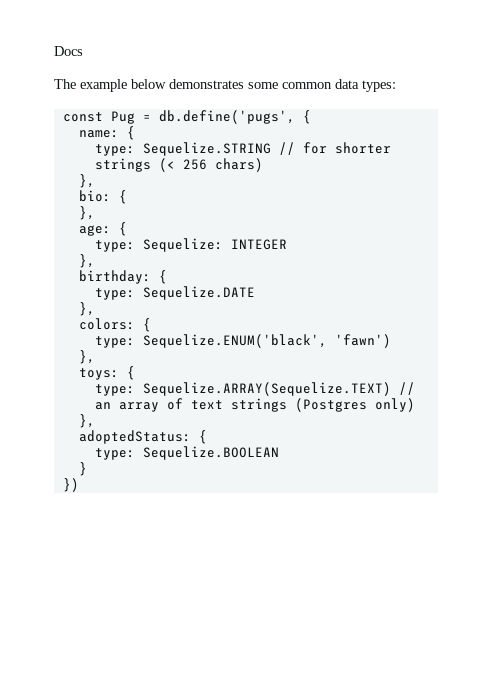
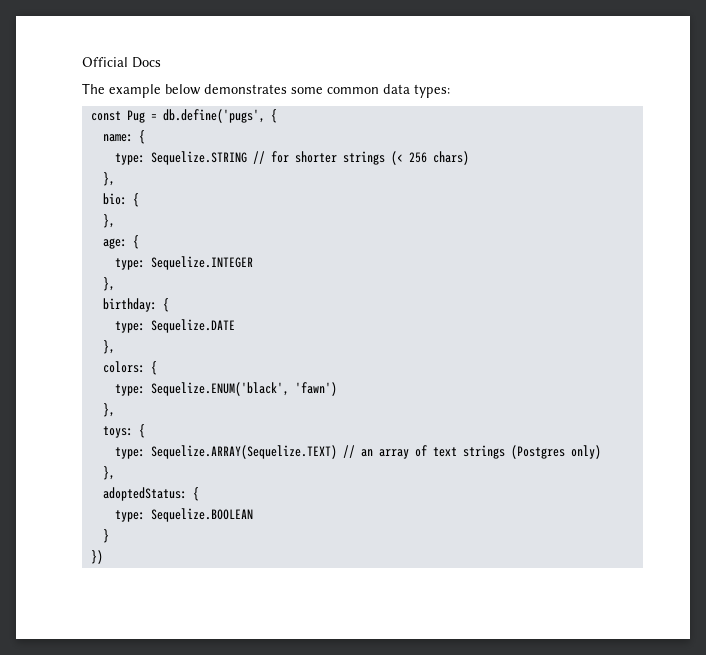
- Docs
+ Official Docs
- type: Sequelize: INTEGER
+ type: Sequelize.INTEGER

